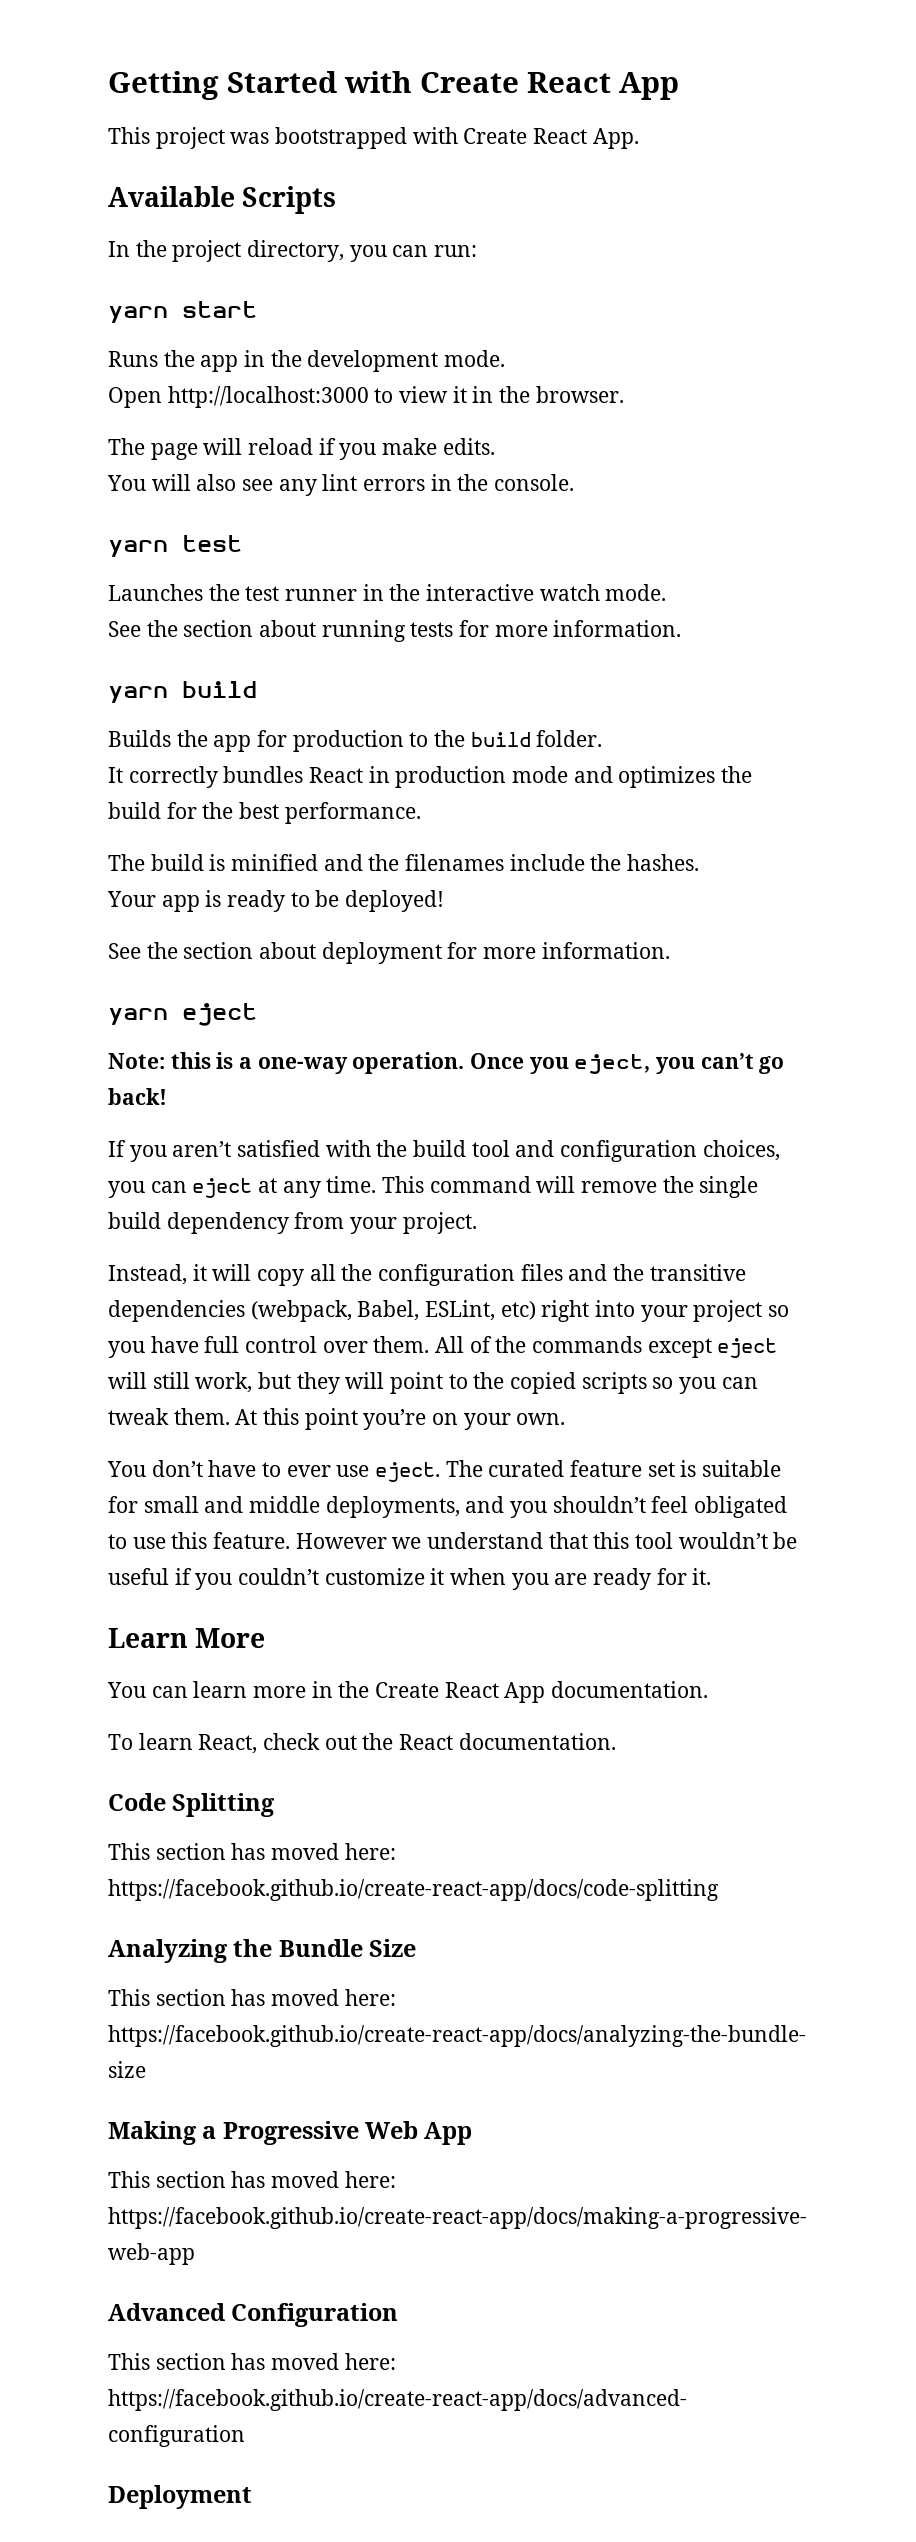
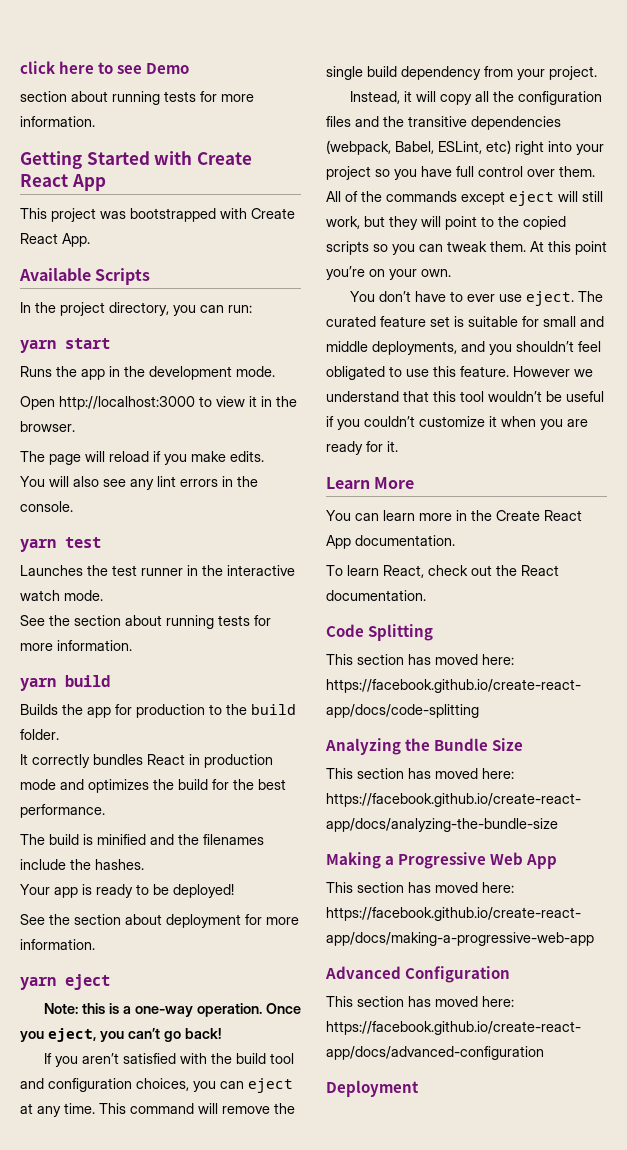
+ click here to see Demo
+ section about running tests for more information.

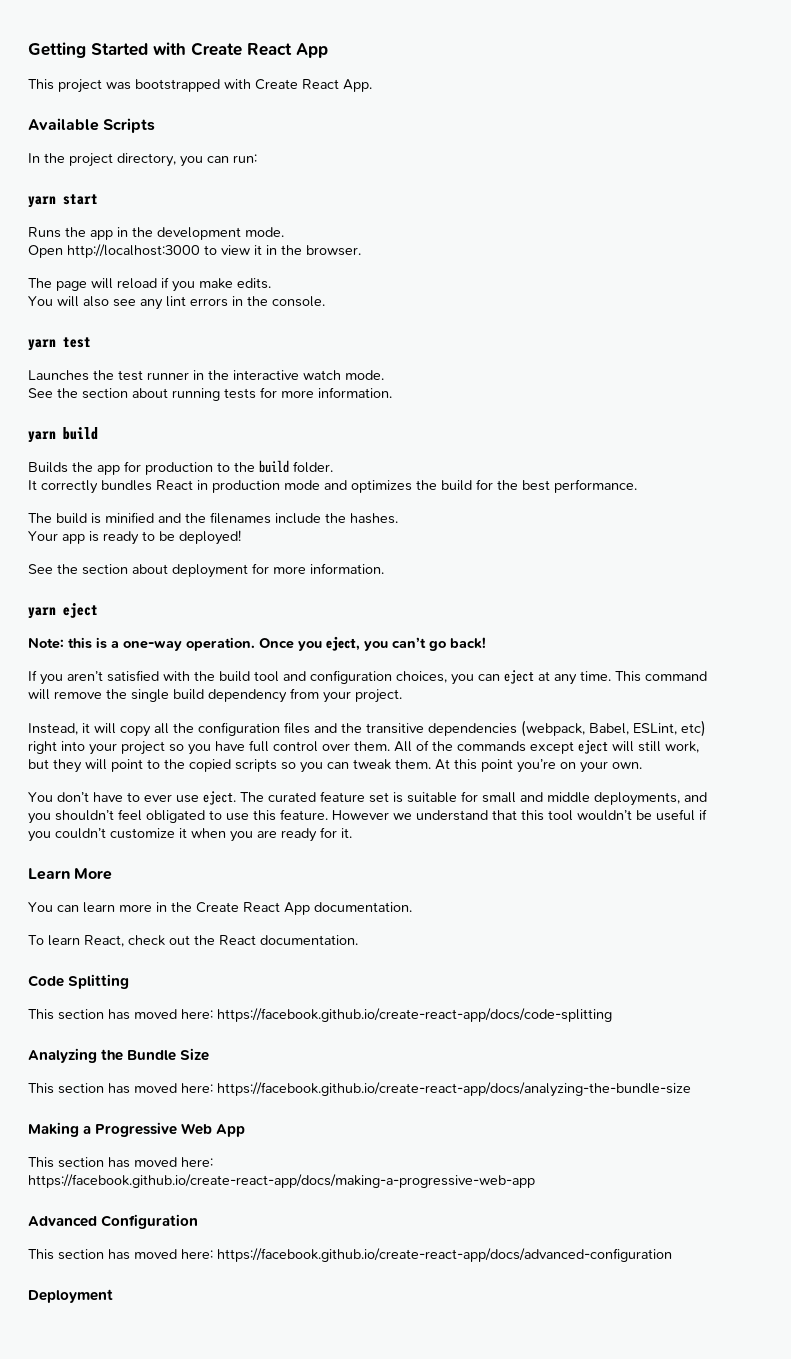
- click here to see Demo
- section about running tests for more information.

